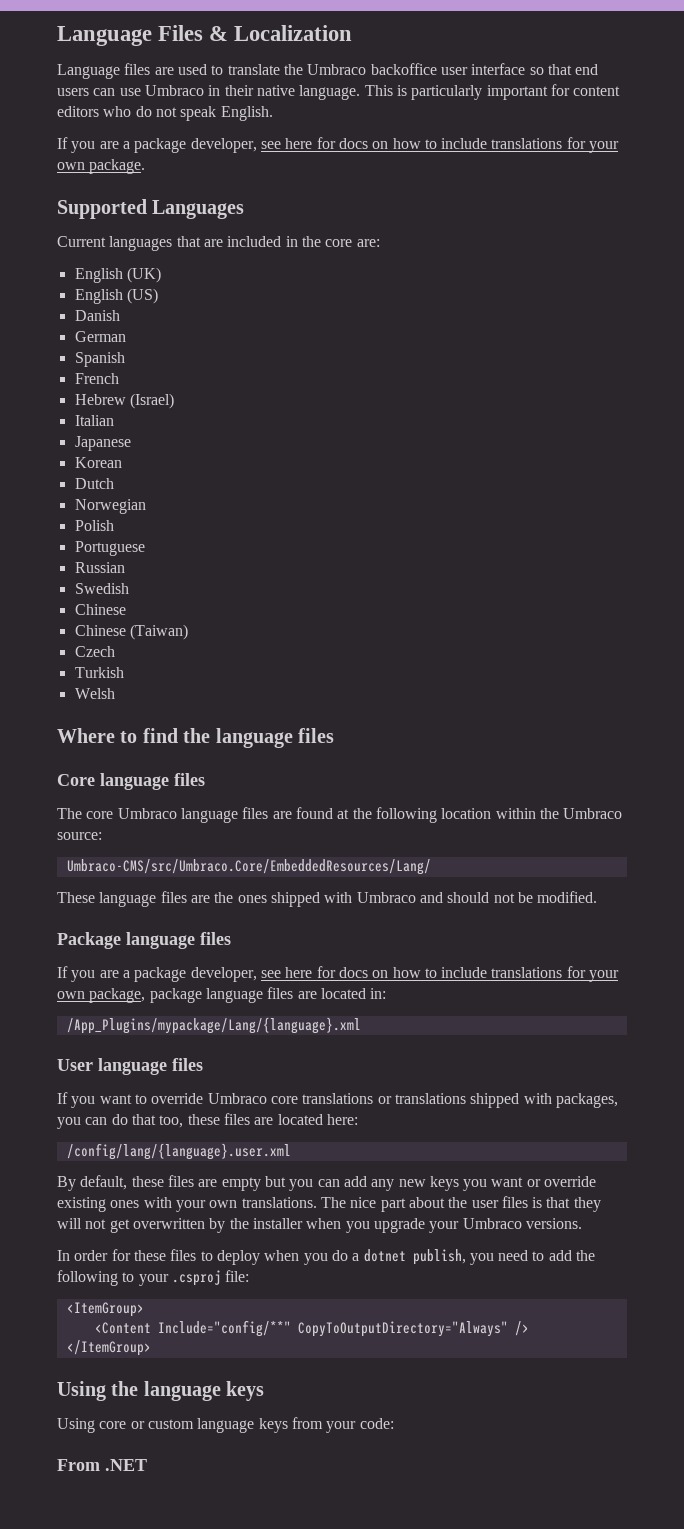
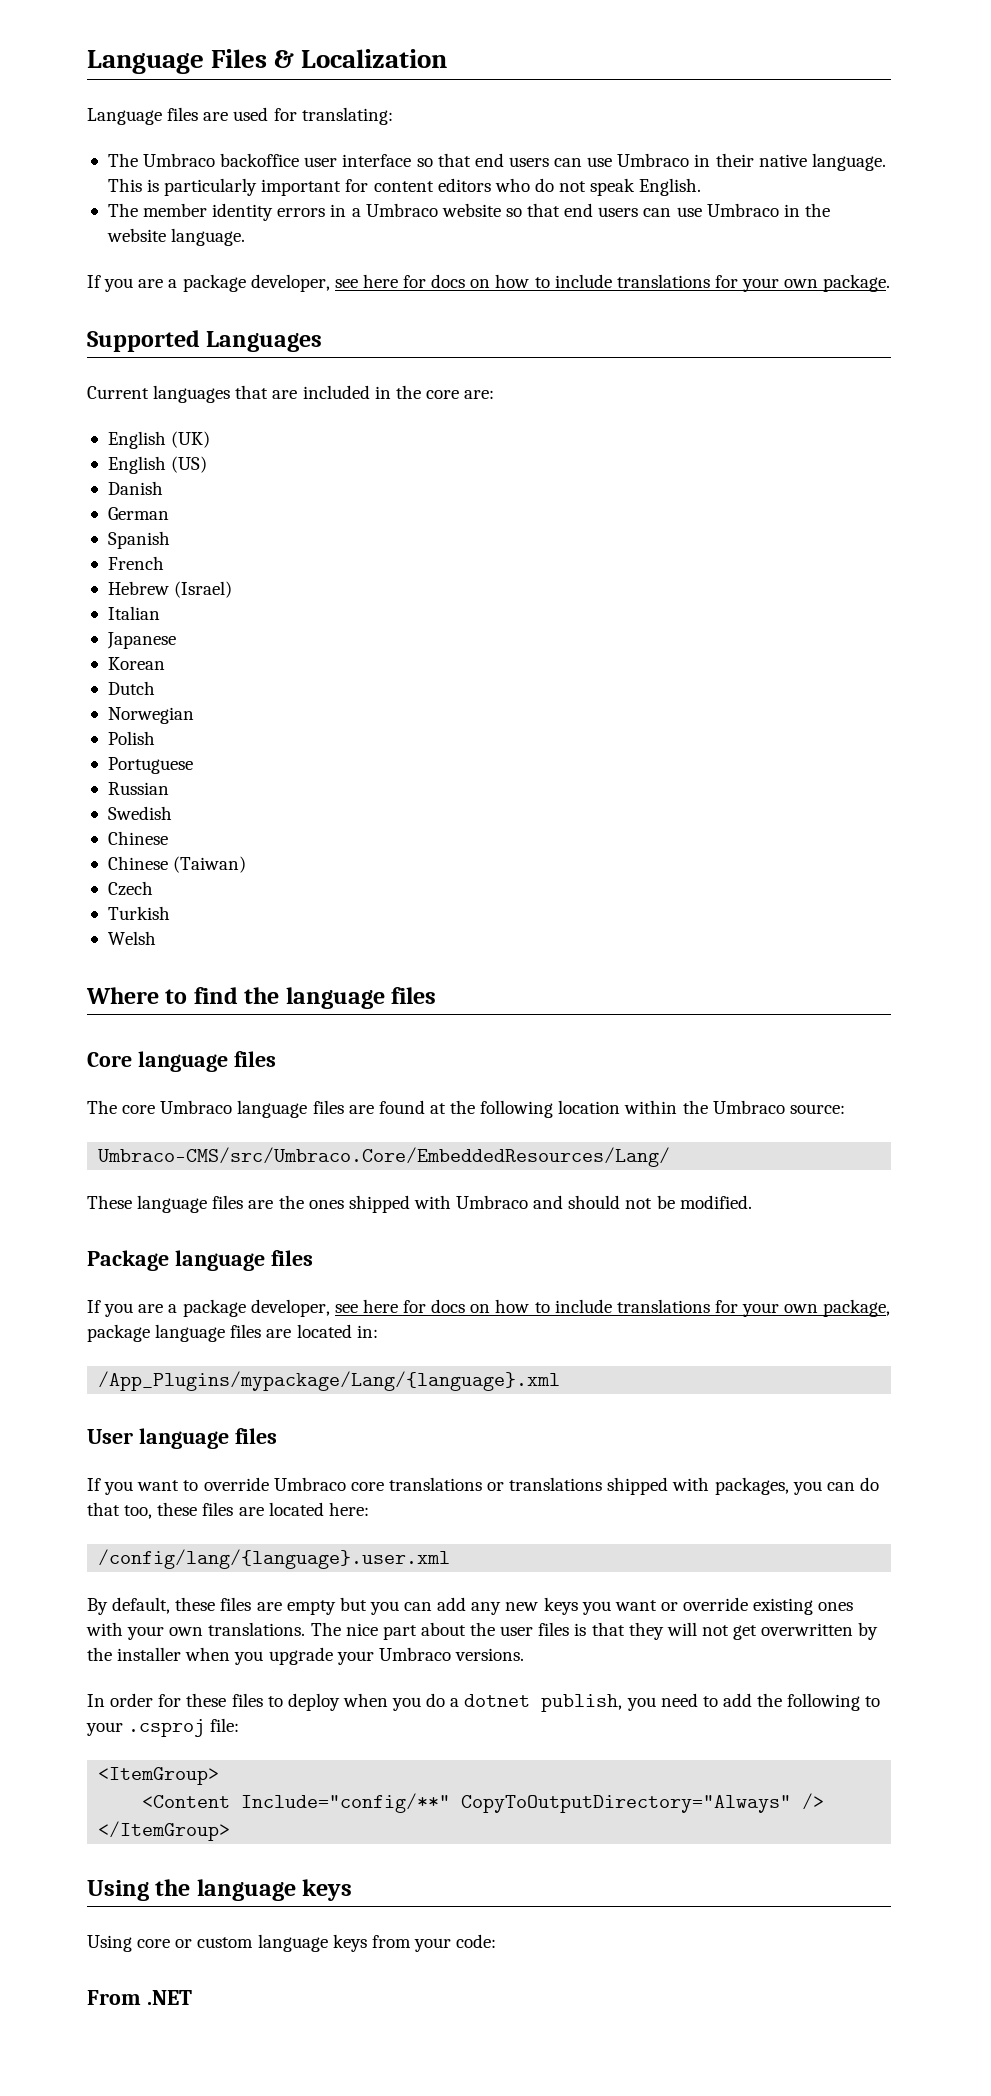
- Language files are used to translate the Umbraco backoffice user interface so that end users can use Umbraco in their native language.
+ Language files are used for translating:
+ The Umbraco backoffice user interface so that end users can use Umbraco in their native language.
+ The member identity errors in a Umbraco website so that end users can use Umbraco in the website language.

